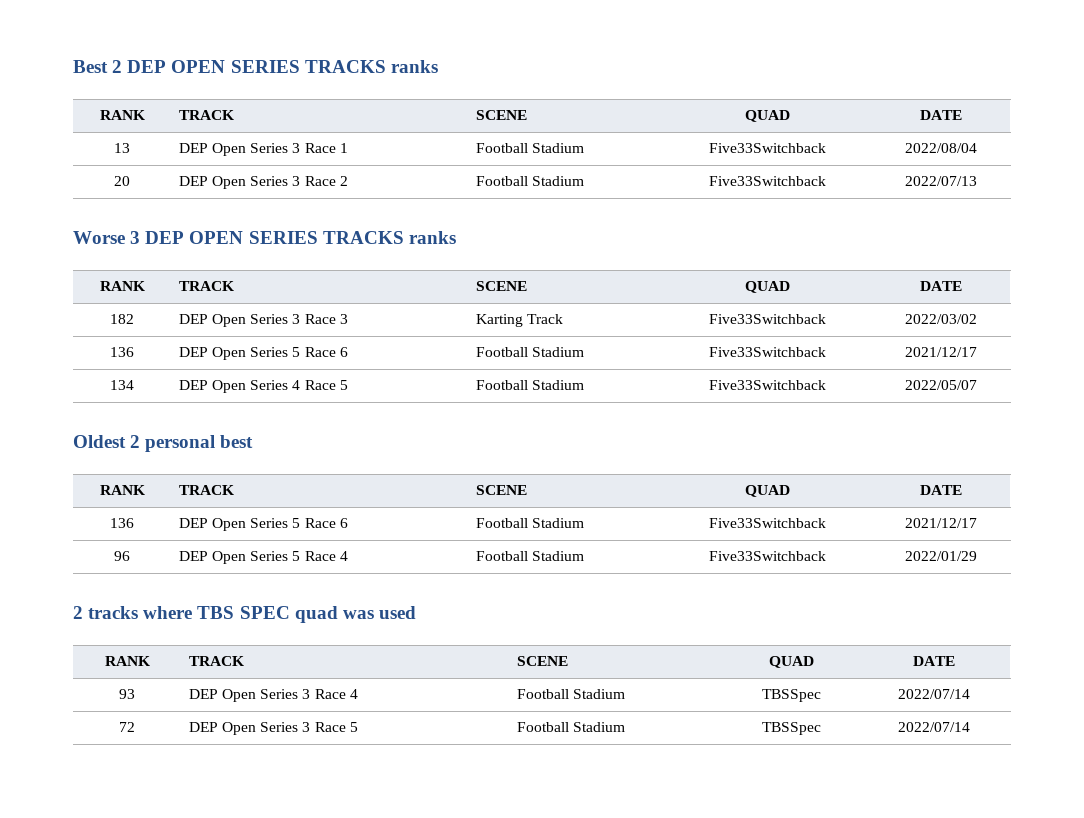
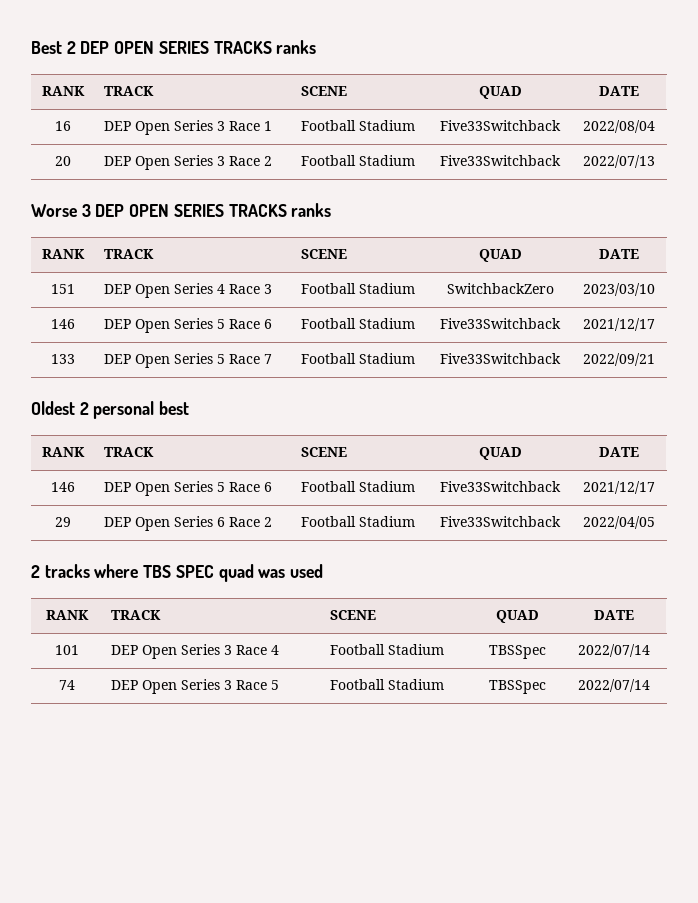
- 13 | DEP Open Series 3 Race 1 | Football Stadium | Five33Switchback | 2022/08/04
+ 16 | DEP Open Series 3 Race 1 | Football Stadium | Five33Switchback | 2022/08/04
- 182 | DEP Open Series 3 Race 3 | Karting Track | Five33Switchback | 2022/03/02
- 136 | DEP Open Series 5 Race 6 | Football Stadium | Five33Switchback | 2021/12/17
+ 151 | DEP Open Series 4 Race 3 | Football Stadium | SwitchbackZero | 2023/03/10
+ 146 | DEP Open Series 5 Race 6 | Football Stadium | Five33Switchback | 2021/12/17
- 134 | DEP Open Series 4 Race 5 | Football Stadium | Five33Switchback | 2022/05/07
+ 133 | DEP Open Series 5 Race 7 | Football Stadium | Five33Switchback | 2022/09/21
  Oldest 2 personal best
  RANK | TRACK | SCENE | QUAD | DATE
- 136 | DEP Open Series 5 Race 6 | Football Stadium | Five33Switchback | 2021/12/17
+ 146 | DEP Open Series 5 Race 6 | Football Stadium | Five33Switchback | 2021/12/17
- 96 | DEP Open Series 5 Race 4 | Football Stadium | Five33Switchback | 2022/01/29
+ 29 | DEP Open Series 6 Race 2 | Football Stadium | Five33Switchback | 2022/04/05
- 93 | DEP Open Series 3 Race 4 | Football Stadium | TBSSpec | 2022/07/14
+ 101 | DEP Open Series 3 Race 4 | Football Stadium | TBSSpec | 2022/07/14
- 72 | DEP Open Series 3 Race 5 | Football Stadium | TBSSpec | 2022/07/14
+ 74 | DEP Open Series 3 Race 5 | Football Stadium | TBSSpec | 2022/07/14

